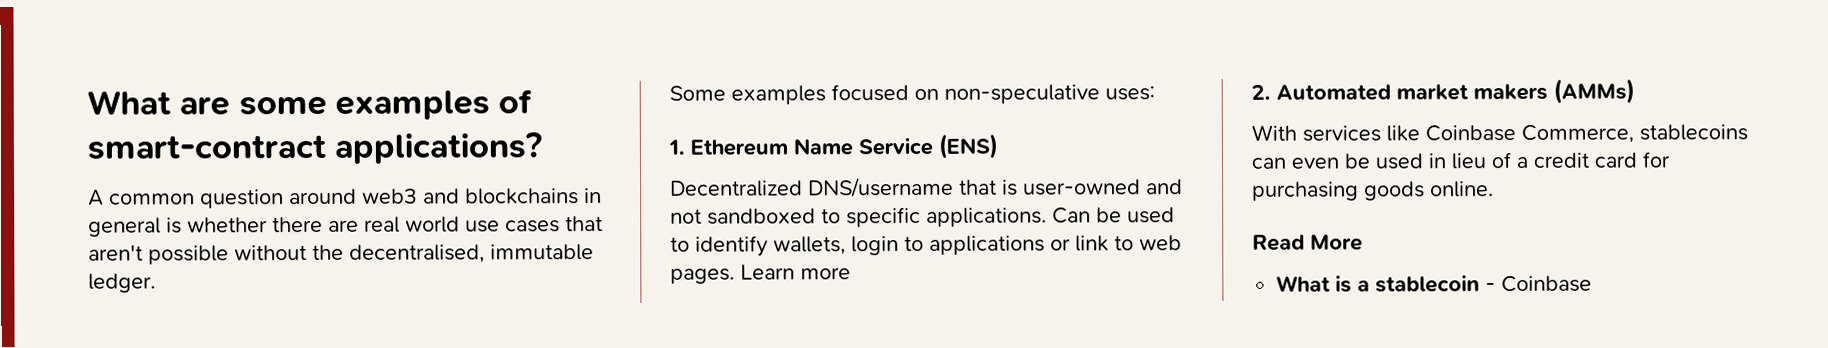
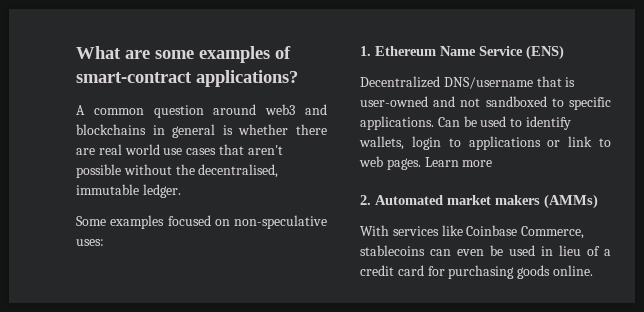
- Read More
- What is a stablecoin - Coinbase

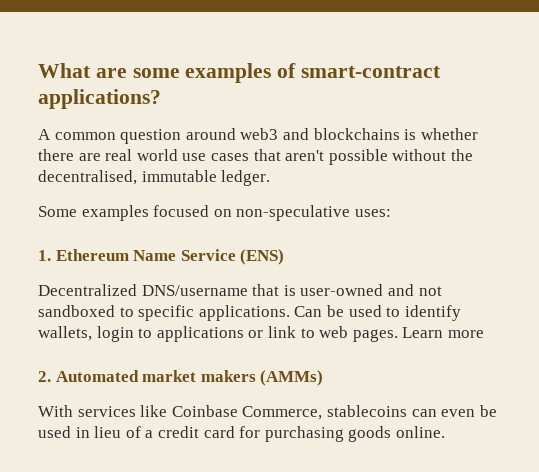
- A common question around web3 and blockchains in general is whether there are real world use cases that aren't possible without the decentralised, immutable ledger.
+ A common question around web3 and blockchains is whether there are real world use cases that aren't possible without the decentralised, immutable ledger.

